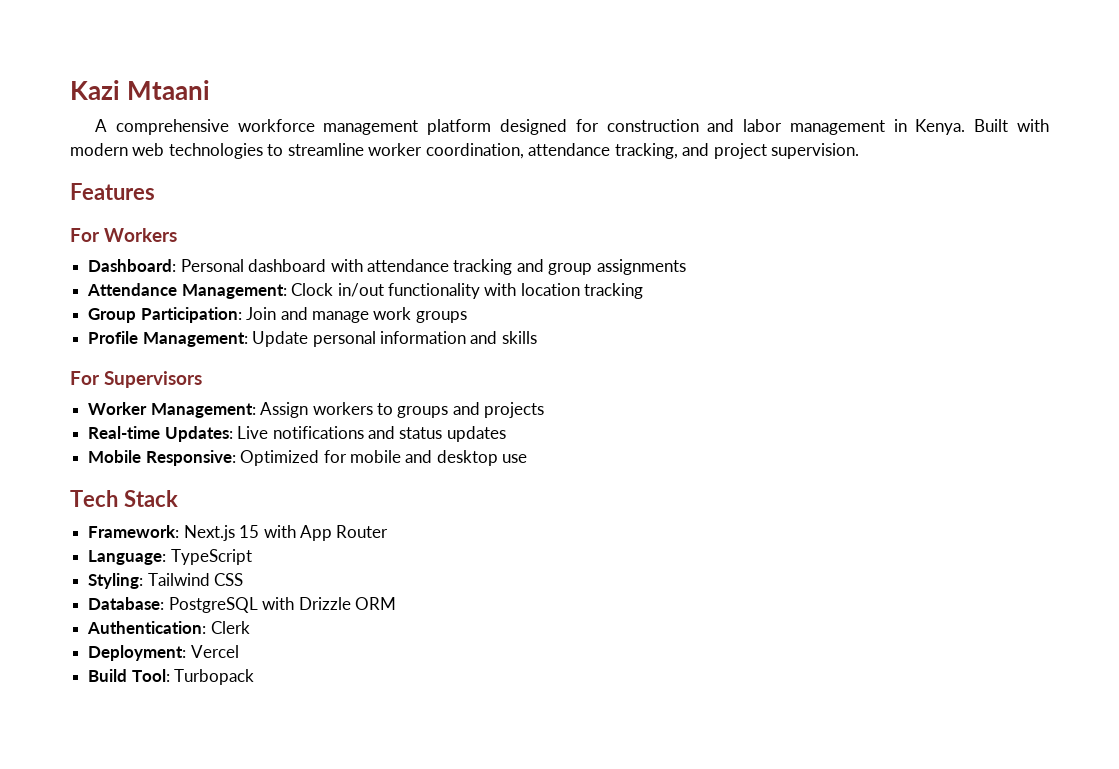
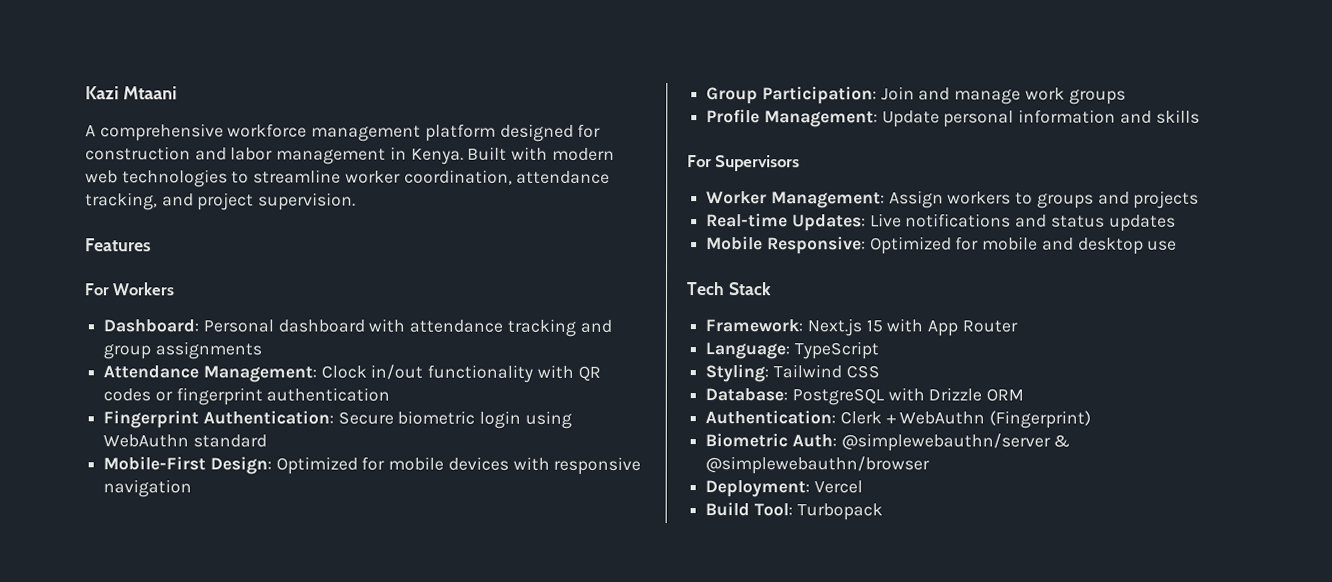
- Attendance Management: Clock in/out functionality with location tracking
+ Attendance Management: Clock in/out functionality with QR codes or fingerprint authentication
+ Fingerprint Authentication: Secure biometric login using WebAuthn standard
+ Mobile-First Design: Optimized for mobile devices with responsive navigation
- Authentication: Clerk
+ Authentication: Clerk + WebAuthn (Fingerprint)
+ Biometric Auth: @simplewebauthn/server & @simplewebauthn/browser

